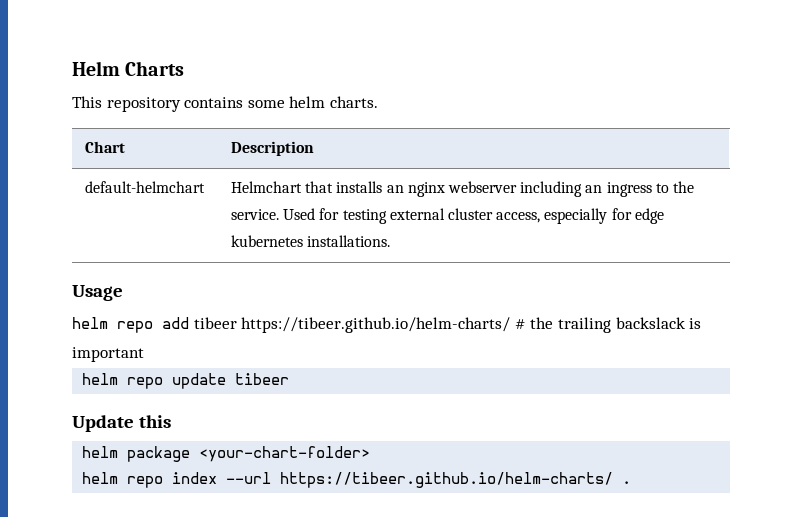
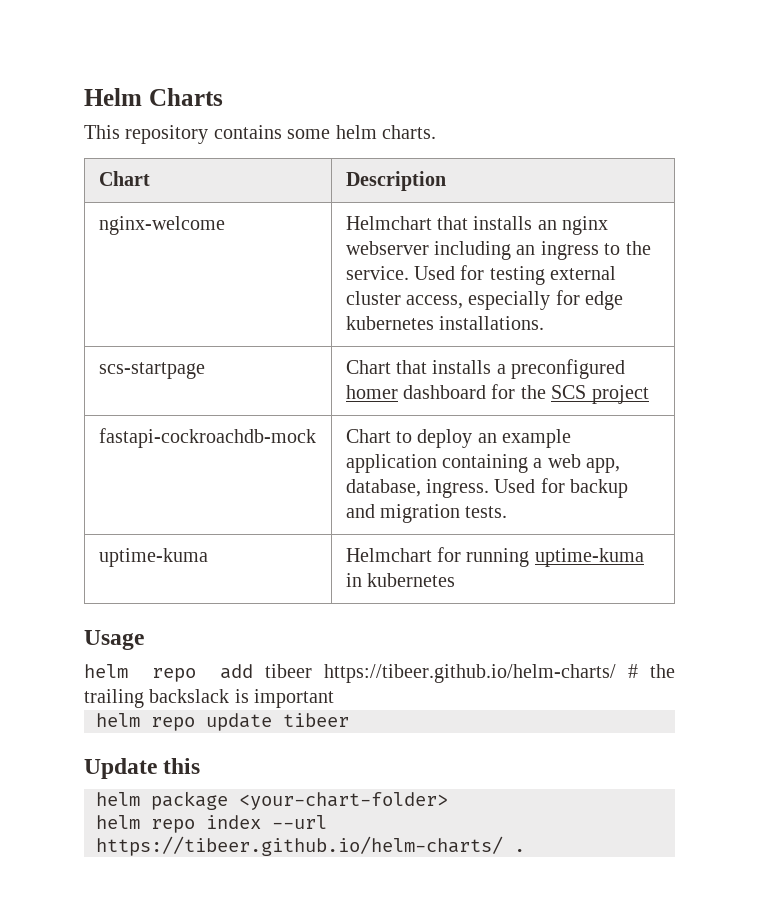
- default-helmchart | Helmchart that installs an nginx webserver including an ingress to the service. Used for testing external cluster access, especially for edge kubernetes installations.
+ nginx-welcome | Helmchart that installs an nginx webserver including an ingress to the service. Used for testing external cluster access, especially for edge kubernetes installations.
+ scs-startpage | Chart that installs a preconfigured homer dashboard for the SCS project
+ fastapi-cockroachdb-mock | Chart to deploy an example application containing a web app, database, ingress. Used for backup and migration tests.
+ uptime-kuma | Helmchart for running uptime-kuma in kubernetes

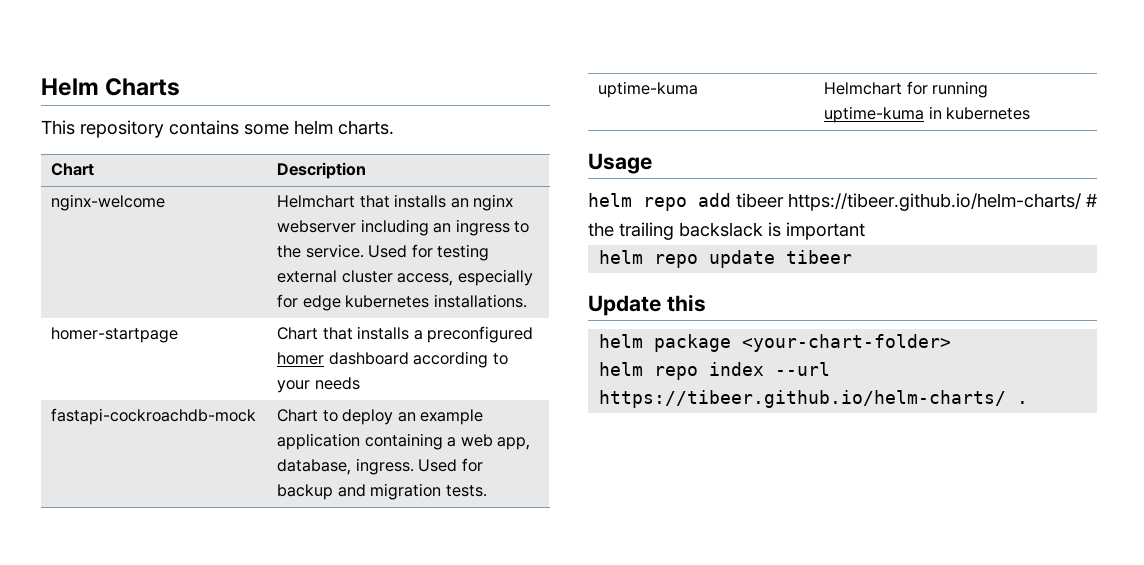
- scs-startpage | Chart that installs a preconfigured homer dashboard for the SCS project
+ homer-startpage | Chart that installs a preconfigured homer dashboard according to your needs

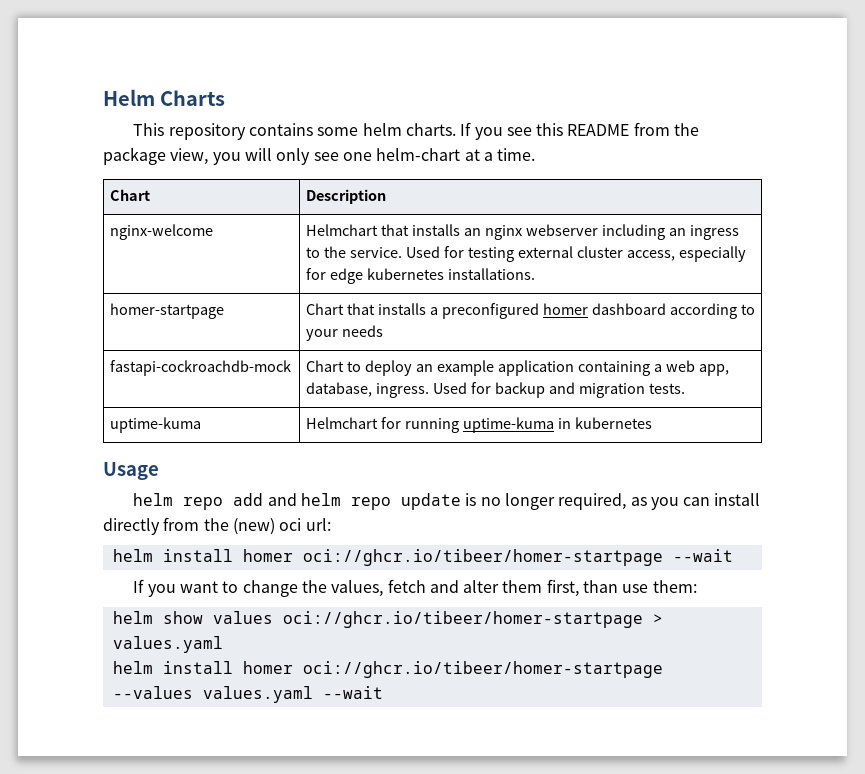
+ If you see this README from the package view, you will only see one helm-chart at a time.
- helm repo add tibeer https://tibeer.github.io/helm-charts/ # the trailing backslack is important
- helm repo update tibeer
- Update this
- helm package <your-chart-folder>
- helm repo index --url https://tibeer.github.io/helm-charts/ .
+ helm repo add and helm repo update is no longer required, as you can install directly from the (new) oci url:
+ helm install homer oci://ghcr.io/tibeer/homer-startpage --wait
+ If you want to change the values, fetch and alter them first, than use them:
+ helm show values oci://ghcr.io/tibeer/homer-startpage > values.yaml
+ helm install homer oci://ghcr.io/tibeer/homer-startpage --values values.yaml --wait

